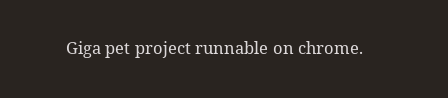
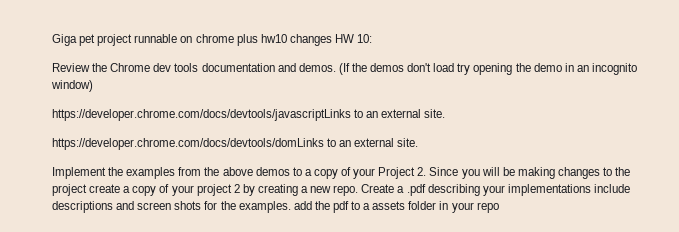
- Giga pet project runnable on chrome.
+ Giga pet project runnable on chrome plus hw10 changes HW 10:
+ Review the Chrome dev tools documentation and demos. (If the demos don't load try opening the demo in an incognito window)
+ https://developer.chrome.com/docs/devtools/javascriptLinks to an external site.
+ https://developer.chrome.com/docs/devtools/domLinks to an external site.
+ Implement the examples from the above demos to a copy of your Project 2. Since you will be making changes to the project create a copy of your project 2 by creating a new repo. Create a .pdf describing your implementations include descriptions and screen shots for the examples. add the pdf to a assets folder in your repo

